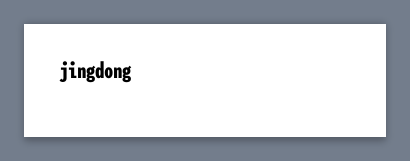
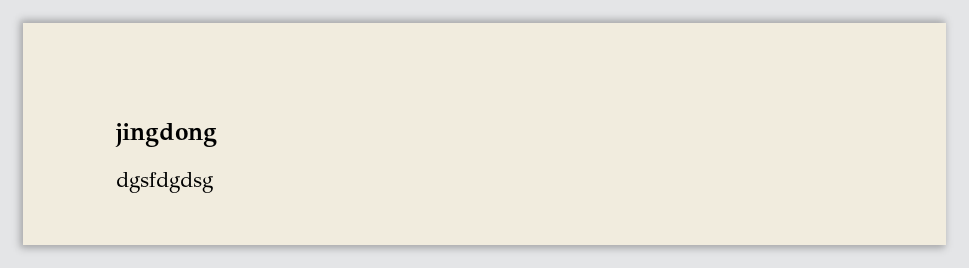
+ dgsfdgdsg

